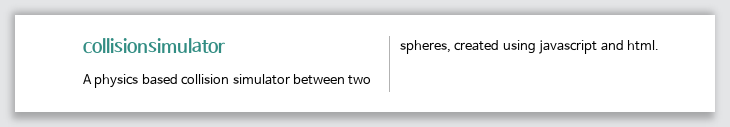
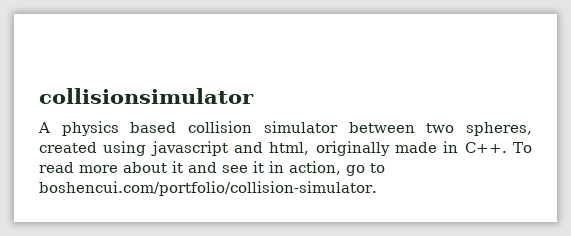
- A physics based collision simulator between two spheres, created using javascript and html.
+ A physics based collision simulator between two spheres, created using javascript and html, originally made in C++. To read more about it and see it in action, go to boshencui.com/portfolio/collision-simulator.

